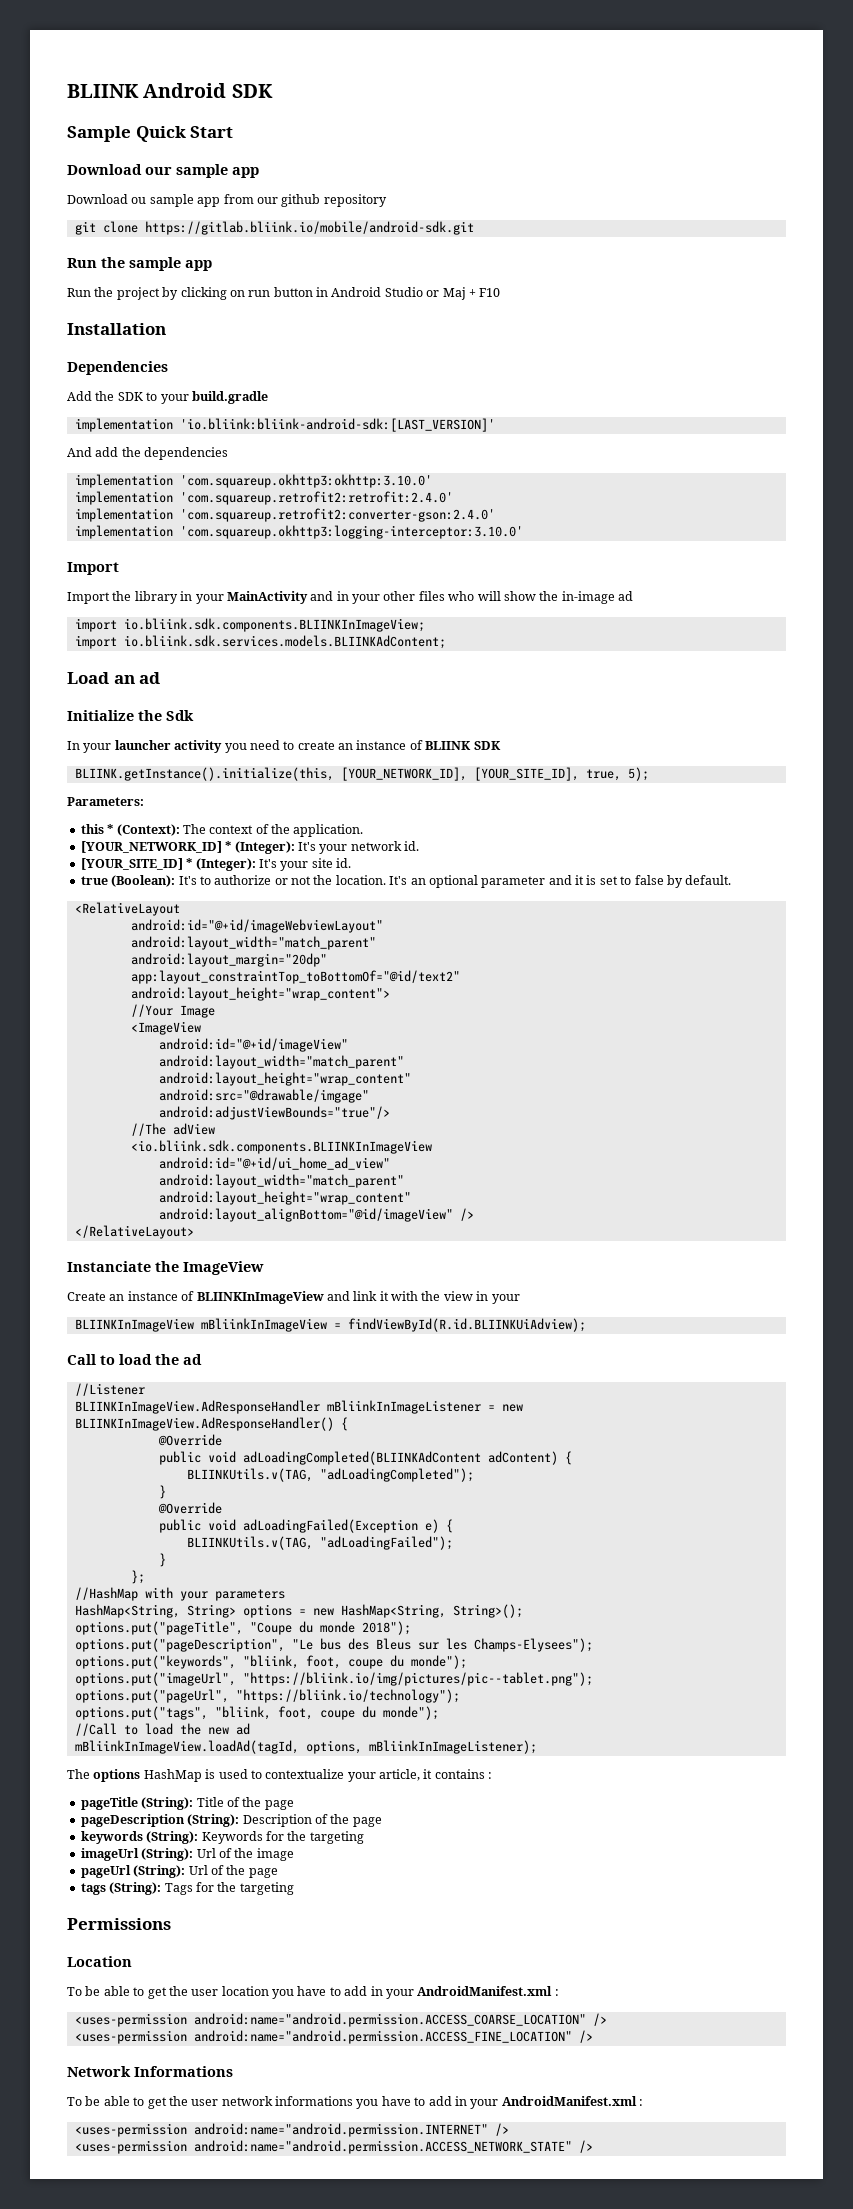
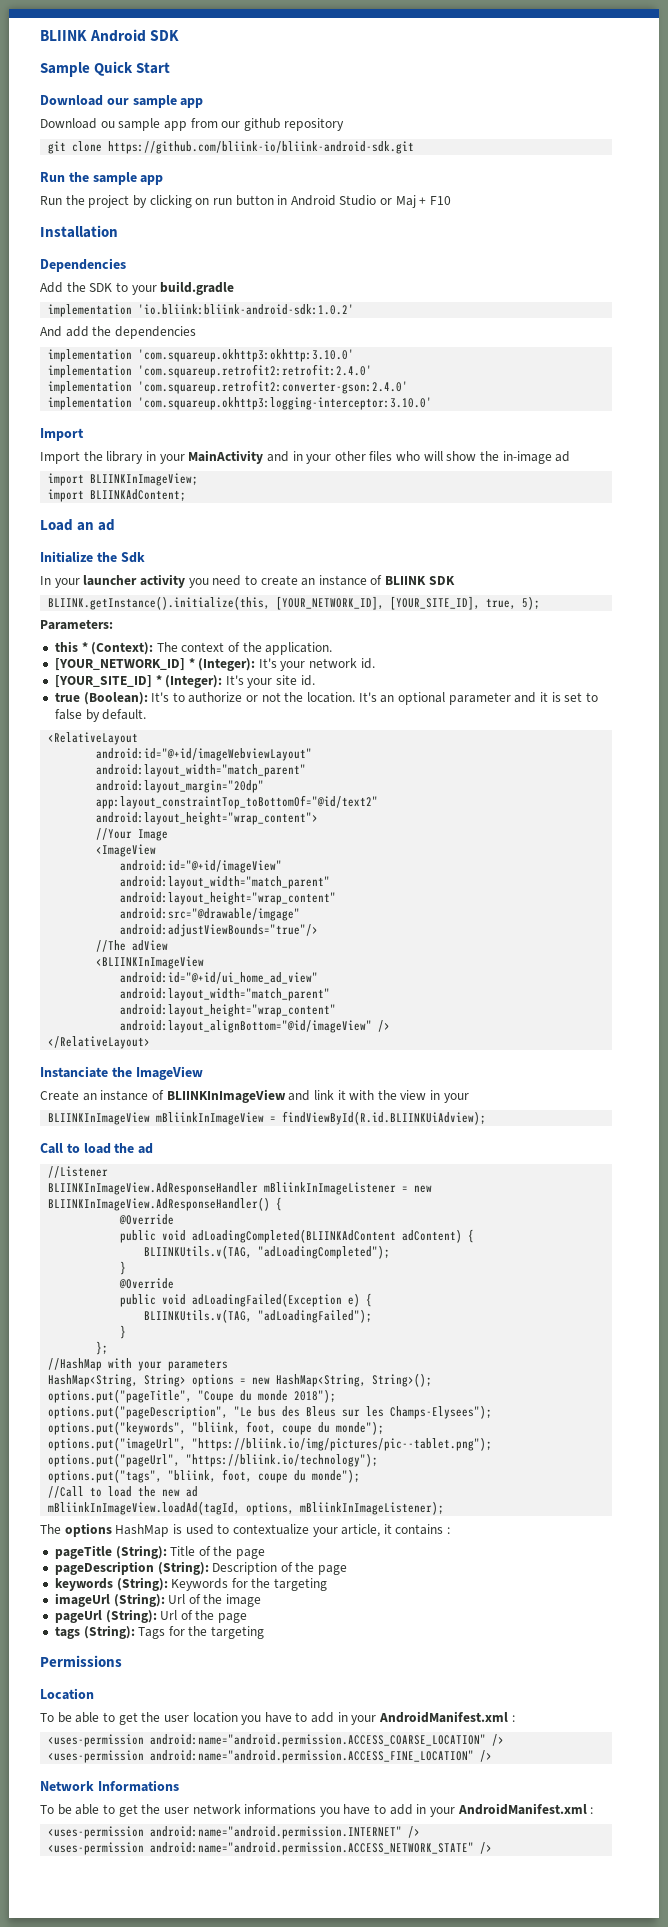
- git clone https://gitlab.bliink.io/mobile/android-sdk.git
+ git clone https://github.com/bliink-io/bliink-android-sdk.git
- implementation 'io.bliink:bliink-android-sdk:[LAST_VERSION]'
+ implementation 'io.bliink:bliink-android-sdk:1.0.2'
- import io.bliink.sdk.components.BLIINKInImageView;
- import io.bliink.sdk.services.models.BLIINKAdContent;
+ import BLIINKInImageView;
+ import BLIINKAdContent;
- <io.bliink.sdk.components.BLIINKInImageView
+ <BLIINKInImageView

